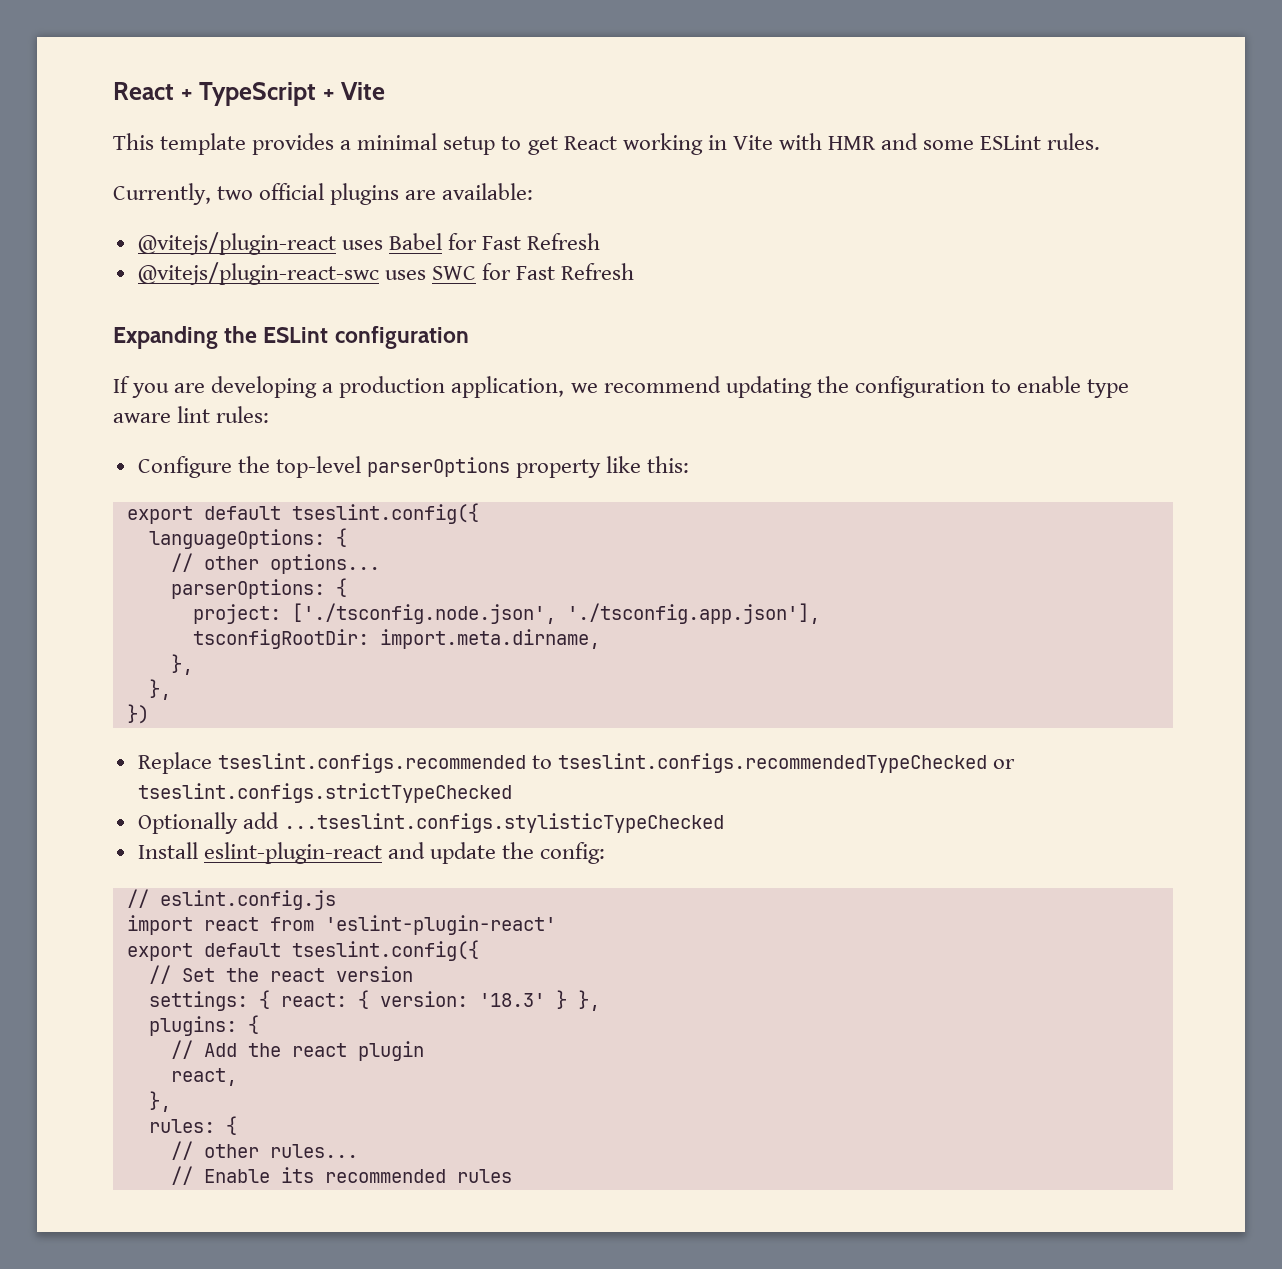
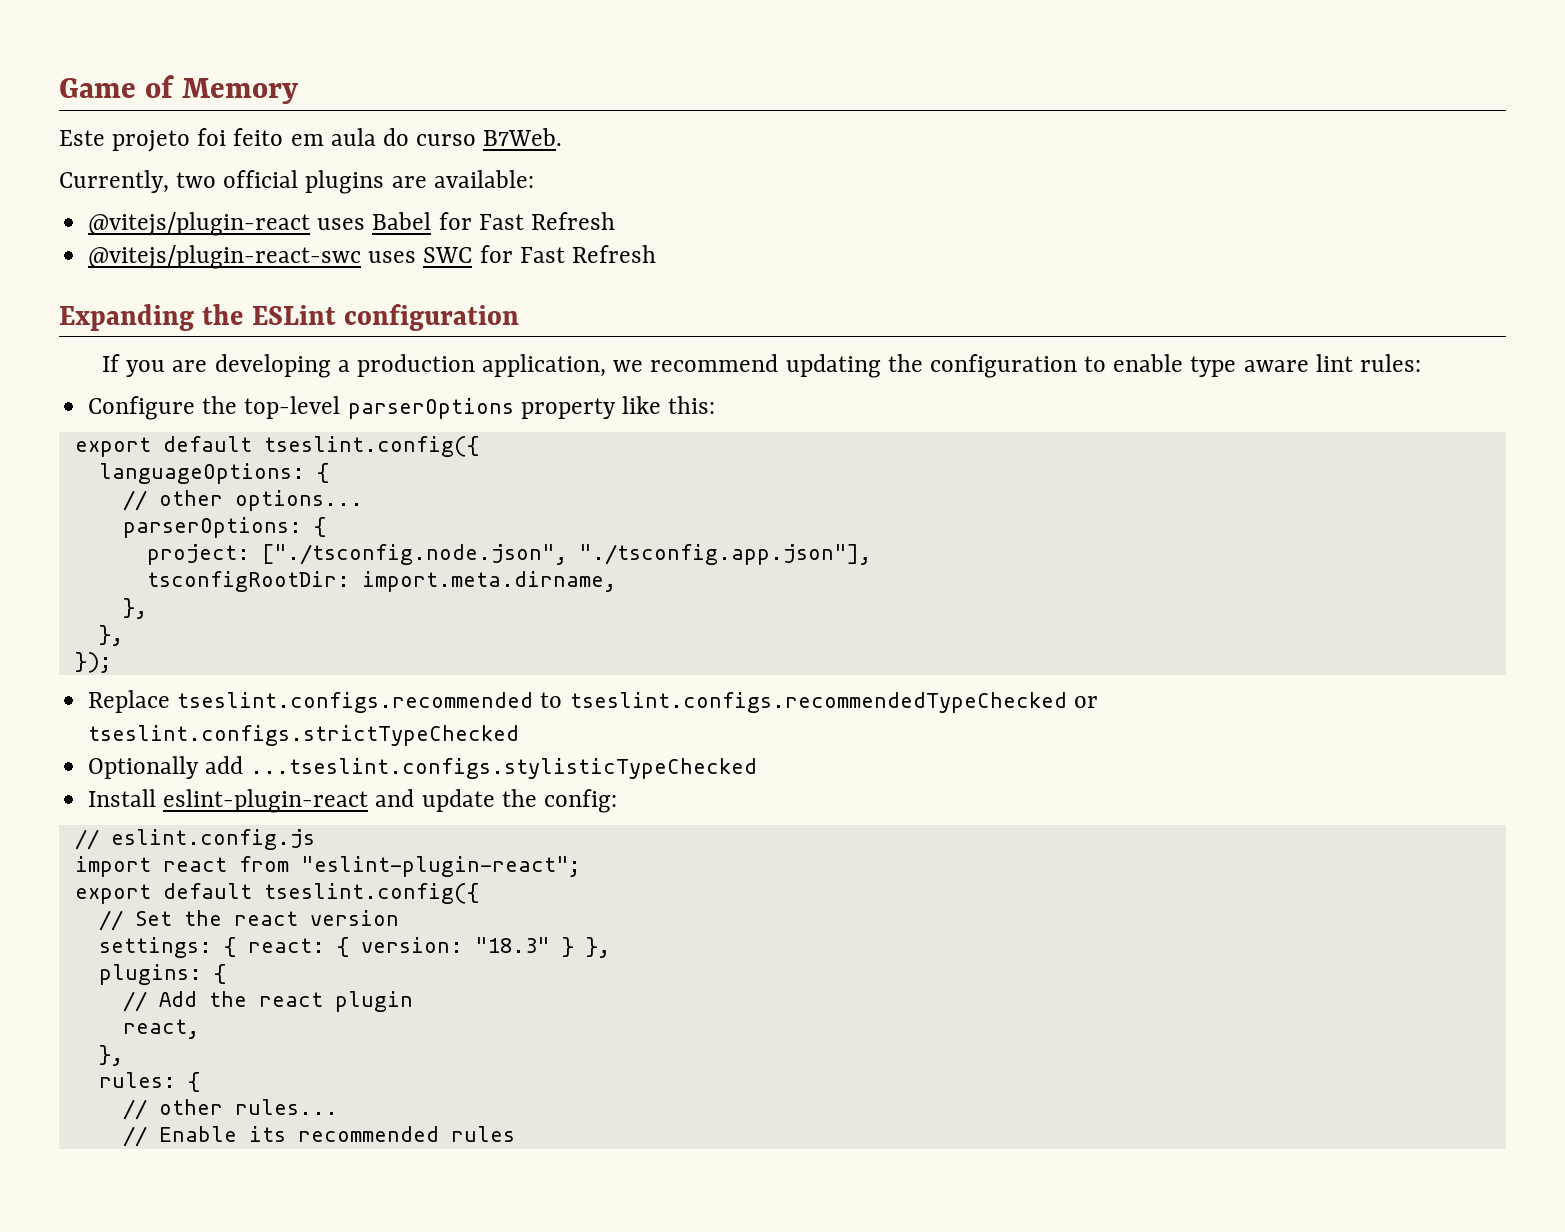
- React + TypeScript + Vite
- This template provides a minimal setup to get React working in Vite with HMR and some ESLint rules.
+ Game of Memory
+ Este projeto foi feito em aula do curso B7Web.
- project: ['./tsconfig.node.json', './tsconfig.app.json'],
+ project: ["./tsconfig.node.json", "./tsconfig.app.json"],
- })
+ });
- import react from 'eslint-plugin-react'
+ import react from "eslint-plugin-react";
- settings: { react: { version: '18.3' } },
+ settings: { react: { version: "18.3" } },

